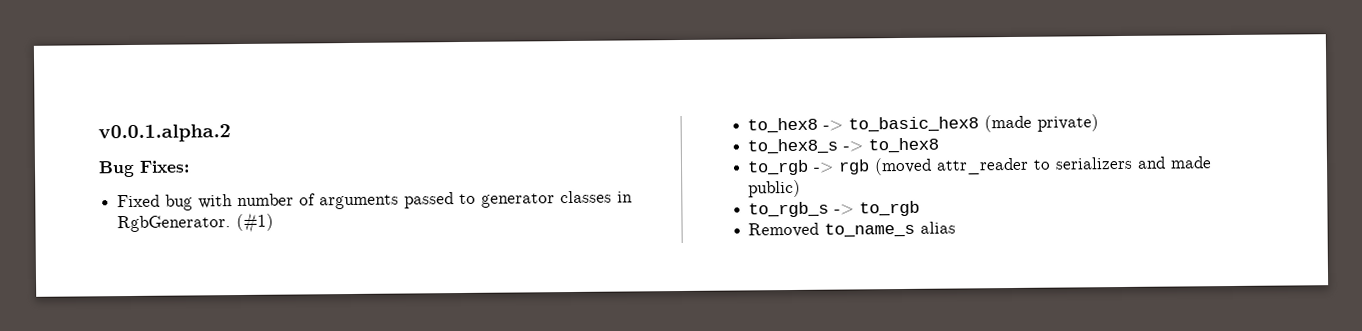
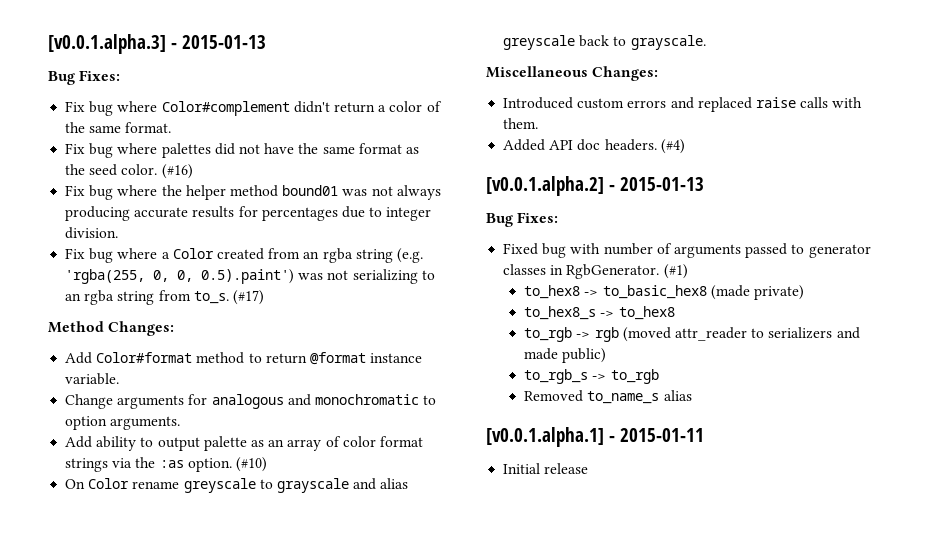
- v0.0.1.alpha.2
+ [v0.0.1.alpha.3] - 2015-01-13
+ Bug Fixes:
+ Fix bug where Color#complement didn't return a color of the same format.
+ Fix bug where palettes did not have the same format as the seed color. (#16)
+ Fix bug where the helper method bound01 was not always producing accurate results for percentages due to integer division.
+ Fix bug where a Color created from an rgba string (e.g. 'rgba(255, 0, 0, 0.5).paint') was not serializing to an rgba string from to_s. (#17)
+ Method Changes:
+ Add Color#format method to return @format instance variable.
+ Change arguments for analogous and monochromatic to option arguments.
+ Add ability to output palette as an array of color format strings via the :as option. (#10)
+ On Color rename greyscale to grayscale and alias greyscale back to grayscale.
+ Miscellaneous Changes:
+ Introduced custom errors and replaced raise calls with them.
+ Added API doc headers. (#4)
+ [v0.0.1.alpha.2] - 2015-01-13
+ [v0.0.1.alpha.1] - 2015-01-11
+ Initial release

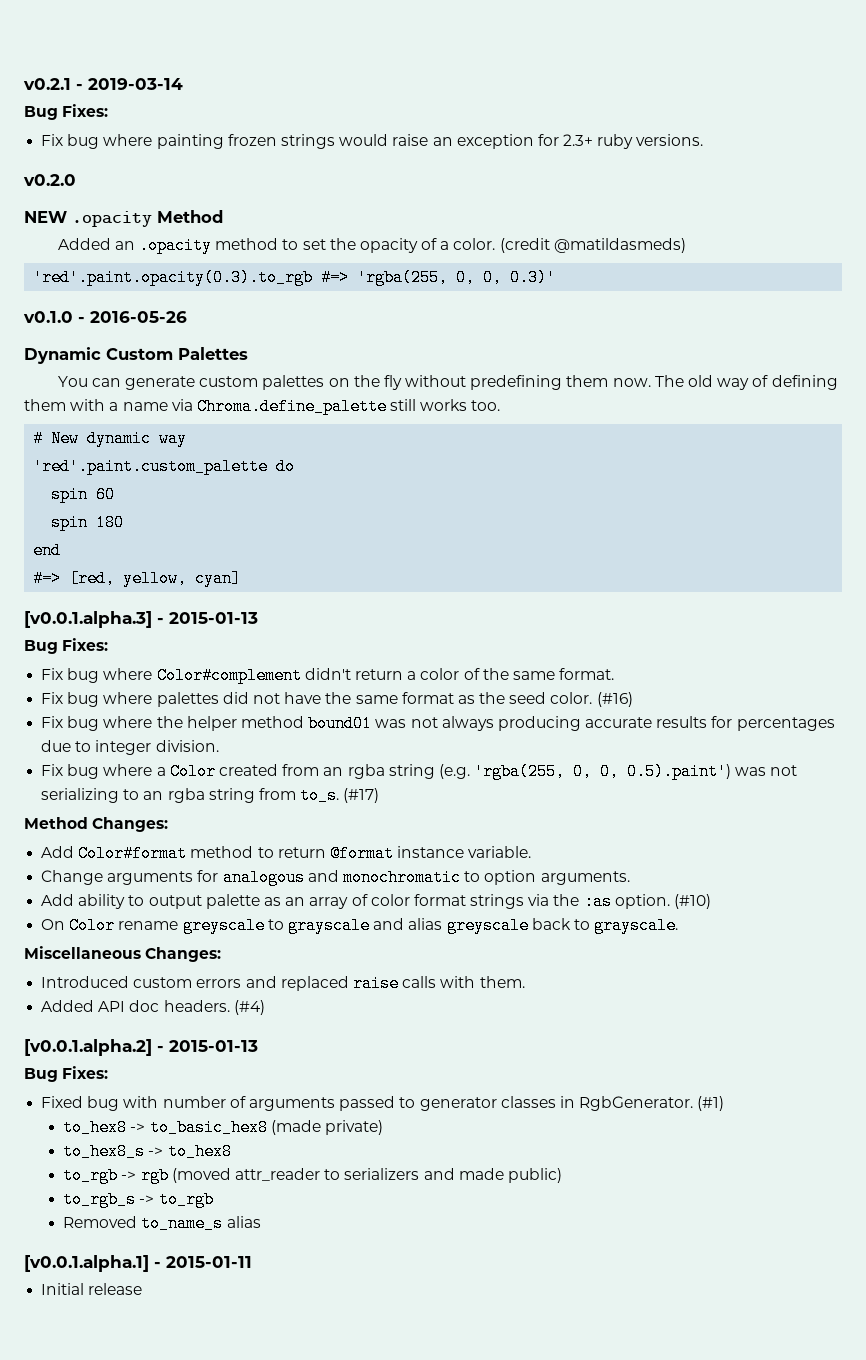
+ v0.2.1 - 2019-03-14
+ Bug Fixes:
+ Fix bug where painting frozen strings would raise an exception for 2.3+ ruby versions.
+ v0.2.0
+ NEW .opacity Method
+ Added an .opacity method to set the opacity of a color. (credit @matildasmeds)
+ 'red'.paint.opacity(0.3).to_rgb #=> 'rgba(255, 0, 0, 0.3)'
+ v0.1.0 - 2016-05-26
+ Dynamic Custom Palettes
+ You can generate custom palettes on the fly without predefining them now. The old way of defining them with a name via Chroma.define_palette still works too.
+ # New dynamic way
+ 'red'.paint.custom_palette do
+ spin 60
+ spin 180
+ end
+ #=> [red, yellow, cyan]

